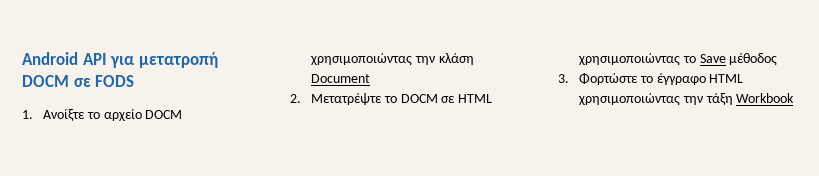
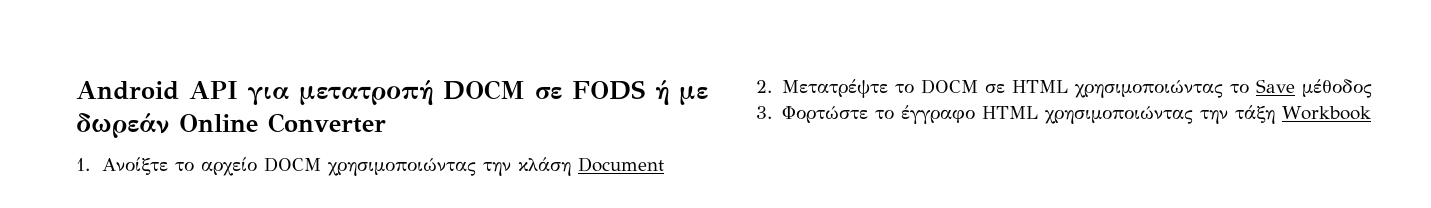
- Android API για μετατροπή DOCM σε FODS
+ Android API για μετατροπή DOCM σε FODS ή με δωρεάν Online Converter

